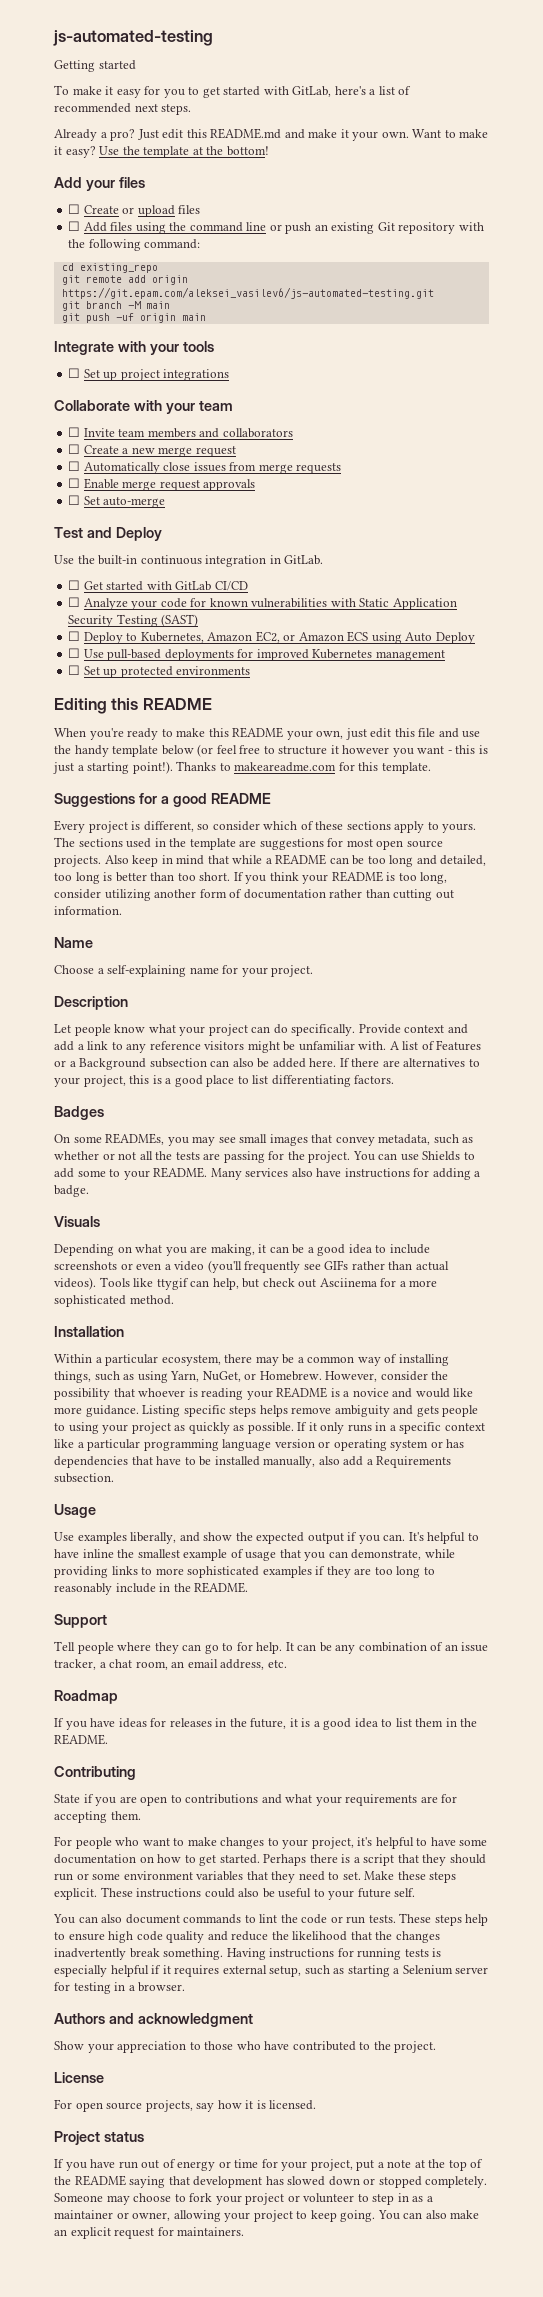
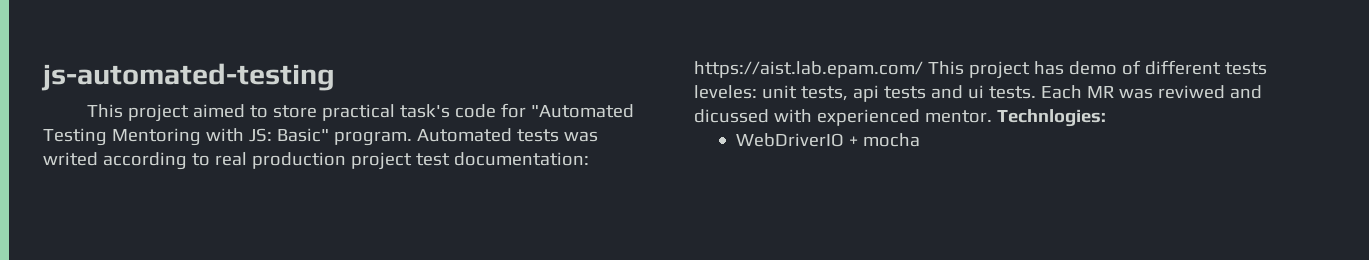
- Getting started
- To make it easy for you to get started with GitLab, here's a list of recommended next steps.
- Already a pro? Just edit this README.md and make it your own. Want to make it easy? Use the template at the bottom!
- Add your files
- ☐ Create or upload files
- ☐ Add files using the command line or push an existing Git repository with the following command:
- cd existing_repo
- git remote add origin https://git.epam.com/aleksei_vasilev6/js-automated-testing.git
- git branch -M main
- git push -uf origin main
- Integrate with your tools
- ☐ Set up project integrations
- Collaborate with your team
- ☐ Invite team members and collaborators
- ☐ Create a new merge request
- ☐ Automatically close issues from merge requests
- ☐ Enable merge request approvals
- ☐ Set auto-merge
- Test and Deploy
- Use the built-in continuous integration in GitLab.
- ☐ Get started with GitLab CI/CD
- ☐ Analyze your code for known vulnerabilities with Static Application Security Testing (SAST)
- ☐ Deploy to Kubernetes, Amazon EC2, or Amazon ECS using Auto Deploy
- ☐ Use pull-based deployments for improved Kubernetes management
- ☐ Set up protected environments
- Editing this README
- When you're ready to make this README your own, just edit this file and use the handy template below (or feel free to structure it however you want - this is just a starting point!). Thanks to makeareadme.com for this template.
- Suggestions for a good README
- Every project is different, so consider which of these sections apply to yours. The sections used in the template are suggestions for most open source projects. Also keep in mind that while a README can be too long and detailed, too long is better than too short. If you think your README is too long, consider utilizing another form of documentation rather than cutting out information.
- Name
- Choose a self-explaining name for your project.
- Description
- Let people know what your project can do specifically. Provide context and add a link to any reference visitors might be unfamiliar with. A list of Features or a Background subsection can also be added here. If there are alternatives to your project, this is a good place to list differentiating factors.
- Badges
- On some READMEs, you may see small images that convey metadata, such as whether or not all the tests are passing for the project. You can use Shields to add some to your README. Many services also have instructions for adding a badge.
- Visuals
- Depending on what you are making, it can be a good idea to include screenshots or even a video (you'll frequently see GIFs rather than actual videos). Tools like ttygif can help, but check out Asciinema for a more sophisticated method.
- Installation
- Within a particular ecosystem, there may be a common way of installing things, such as using Yarn, NuGet, or Homebrew. However, consider the possibility that whoever is reading your README is a novice and would like more guidance. Listing specific steps helps remove ambiguity and gets people to using your project as quickly as possible. If it only runs in a specific context like a particular programming language version or operating system or has dependencies that have to be installed manually, also add a Requirements subsection.
- Usage
- Use examples liberally, and show the expected output if you can. It's helpful to have inline the smallest example of usage that you can demonstrate, while providing links to more sophisticated examples if they are too long to reasonably include in the README.
- Support
- Tell people where they can go to for help. It can be any combination of an issue tracker, a chat room, an email address, etc.
- Roadmap
- If you have ideas for releases in the future, it is a good idea to list them in the README.
- Contributing
- State if you are open to contributions and what your requirements are for accepting them.
- For people who want to make changes to your project, it's helpful to have some documentation on how to get started. Perhaps there is a script that they should run or some environment variables that they need to set. Make these steps explicit. These instructions could also be useful to your future self.
- You can also document commands to lint the code or run tests. These steps help to ensure high code quality and reduce the likelihood that the changes inadvertently break something. Having instructions for running tests is especially helpful if it requires external setup, such as starting a Selenium server for testing in a browser.
- Authors and acknowledgment
- Show your appreciation to those who have contributed to the project.
- License
- For open source projects, say how it is licensed.
- Project status
- If you have run out of energy or time for your project, put a note at the top of the README saying that development has slowed down or stopped completely. Someone may choose to fork your project or volunteer to step in as a maintainer or owner, allowing your project to keep going. You can also make an explicit request for maintainers.
+ This project aimed to store practical task's code for "Automated Testing Mentoring with JS: Basic" program. Automated tests was writed according to real production project test documentation: https://aist.lab.epam.com/ This project has demo of different tests leveles: unit tests, api tests and ui tests. Each MR was reviwed and dicussed with experienced mentor. Technlogies:
+ WebDriverIO + mocha

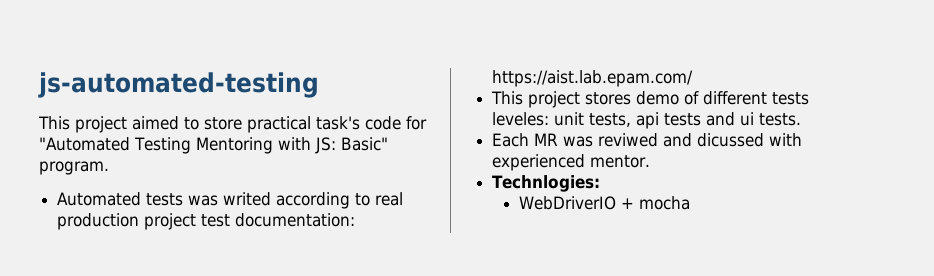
- This project aimed to store practical task's code for "Automated Testing Mentoring with JS: Basic" program. Automated tests was writed according to real production project test documentation: https://aist.lab.epam.com/ This project has demo of different tests leveles: unit tests, api tests and ui tests. Each MR was reviwed and dicussed with experienced mentor. Technlogies:
+ This project aimed to store practical task's code for "Automated Testing Mentoring with JS: Basic" program.
+ Automated tests was writed according to real production project test documentation: https://aist.lab.epam.com/
+ This project stores demo of different tests leveles: unit tests, api tests and ui tests.
+ Each MR was reviwed and dicussed with experienced mentor.
+ Technlogies:

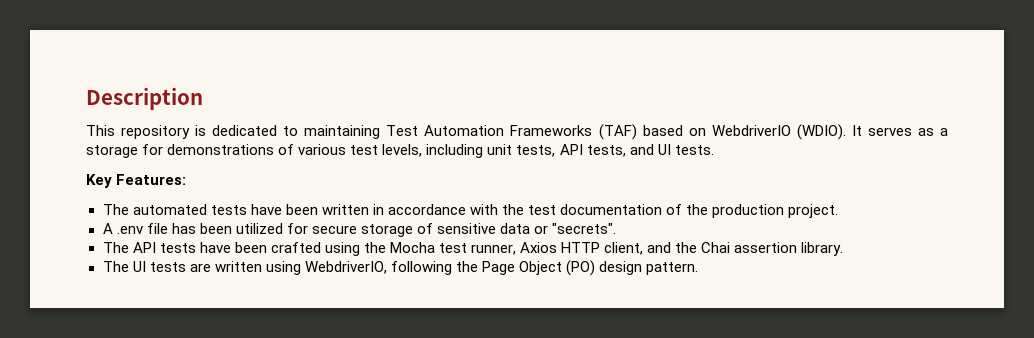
- js-automated-testing
- This project aimed to store practical task's code for "Automated Testing Mentoring with JS: Basic" program.
- Automated tests was writed according to real production project test documentation: https://aist.lab.epam.com/
- This project stores demo of different tests leveles: unit tests, api tests and ui tests.
- Each MR was reviwed and dicussed with experienced mentor.
- Technlogies:
- WebDriverIO + mocha
+ Description
+ This repository is dedicated to maintaining Test Automation Frameworks (TAF) based on WebdriverIO (WDIO). It serves as a storage for demonstrations of various test levels, including unit tests, API tests, and UI tests.
+ Key Features:
+ The automated tests have been written in accordance with the test documentation of the production project.
+ A .env file has been utilized for secure storage of sensitive data or "secrets".
+ The API tests have been crafted using the Mocha test runner, Axios HTTP client, and the Chai assertion library.
+ The UI tests are written using WebdriverIO, following the Page Object (PO) design pattern.

